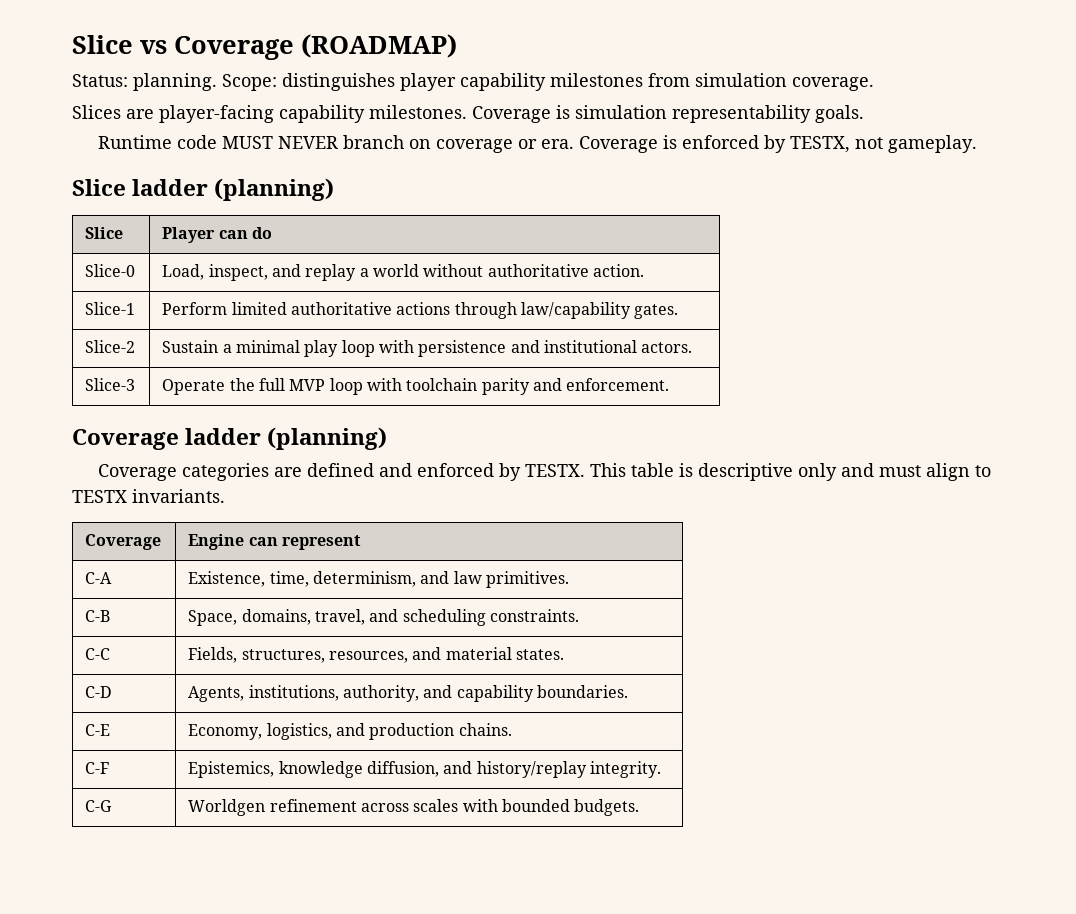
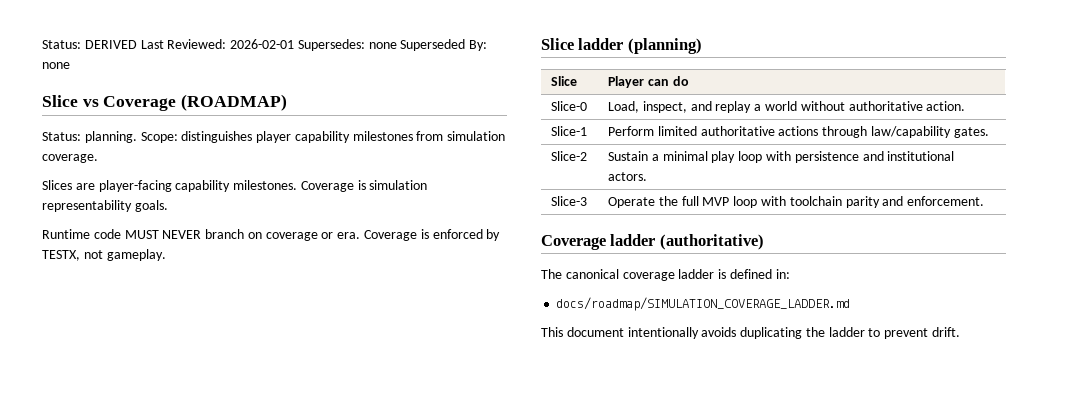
+ Status: DERIVED Last Reviewed: 2026-02-01 Supersedes: none Superseded By: none
- Coverage ladder (planning)
- Coverage categories are defined and enforced by TESTX. This table is descriptive only and must align to TESTX invariants.
- Coverage | Engine can represent
- C-A | Existence, time, determinism, and law primitives.
- C-B | Space, domains, travel, and scheduling constraints.
- C-C | Fields, structures, resources, and material states.
- C-D | Agents, institutions, authority, and capability boundaries.
- C-E | Economy, logistics, and production chains.
- C-F | Epistemics, knowledge diffusion, and history/replay integrity.
- C-G | Worldgen refinement across scales with bounded budgets.
+ Coverage ladder (authoritative)
+ The canonical coverage ladder is defined in:
+ docs/roadmap/SIMULATION_COVERAGE_LADDER.md
+ This document intentionally avoids duplicating the ladder to prevent drift.

